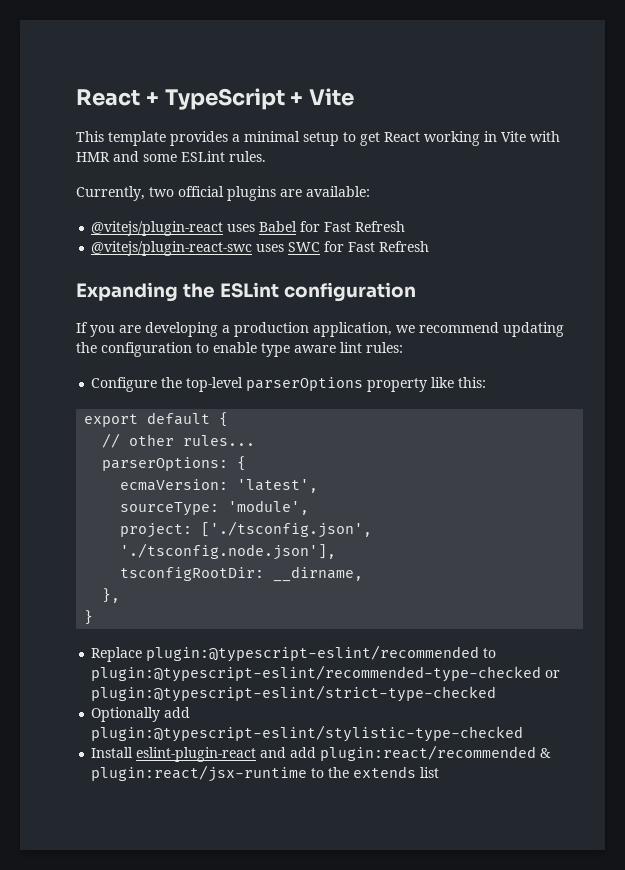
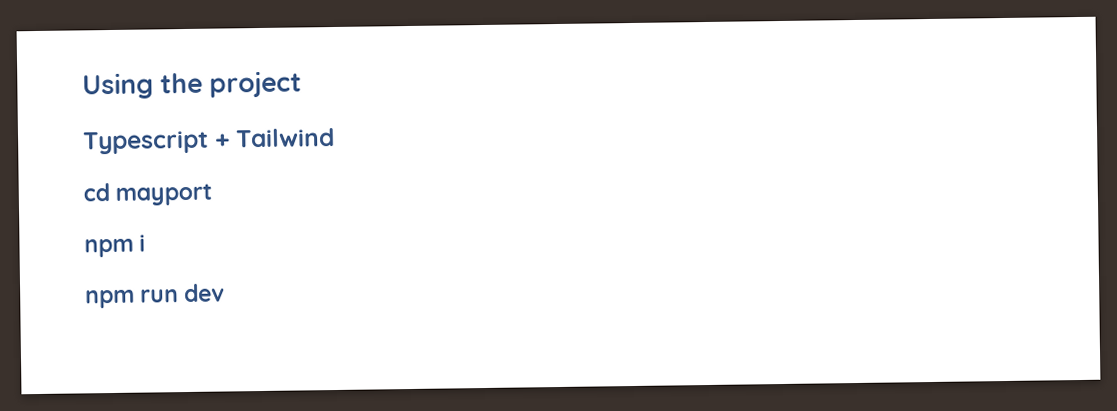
- React + TypeScript + Vite
- This template provides a minimal setup to get React working in Vite with HMR and some ESLint rules.
- Currently, two official plugins are available:
- @vitejs/plugin-react uses Babel for Fast Refresh
- @vitejs/plugin-react-swc uses SWC for Fast Refresh
- Expanding the ESLint configuration
- If you are developing a production application, we recommend updating the configuration to enable type aware lint rules:
- Configure the top-level parserOptions property like this:
- export default {
- // other rules...
- parserOptions: {
- ecmaVersion: 'latest',
- sourceType: 'module',
- project: ['./tsconfig.json', './tsconfig.node.json'],
- tsconfigRootDir: __dirname,
- },
- }
- Replace plugin:@typescript-eslint/recommended to plugin:@typescript-eslint/recommended-type-checked or plugin:@typescript-eslint/strict-type-checked
- Optionally add plugin:@typescript-eslint/stylistic-type-checked
- Install eslint-plugin-react and add plugin:react/recommended & plugin:react/jsx-runtime to the extends list
+ Using the project
+ Typescript + Tailwind
+ cd mayport
+ npm i
+ npm run dev

